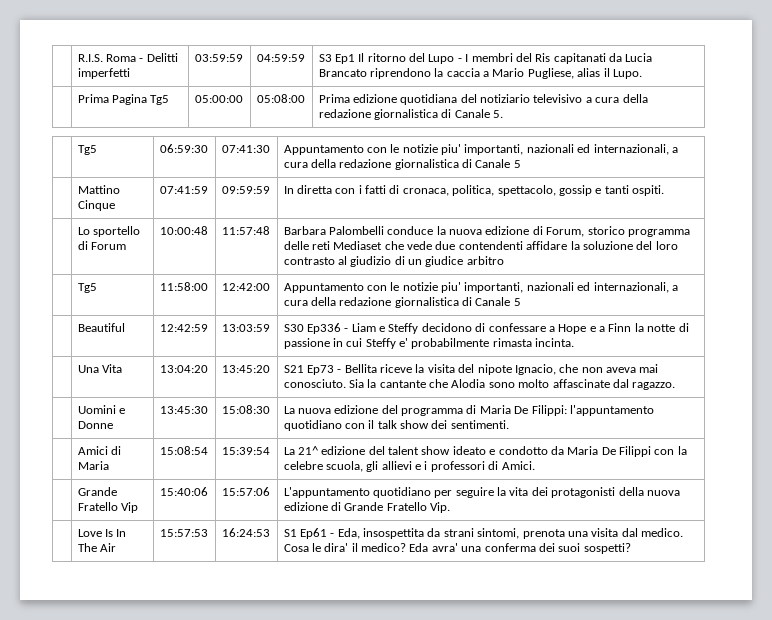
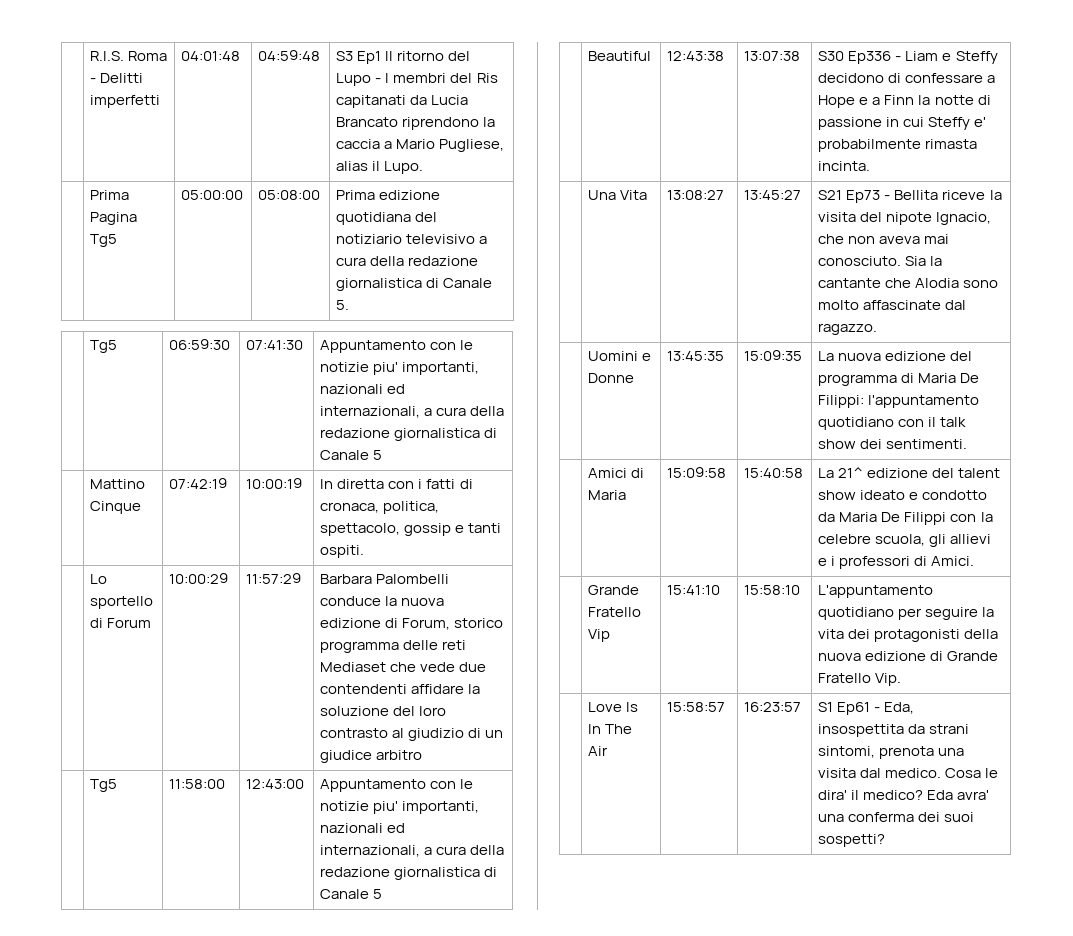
- | R.I.S. Roma - Delitti imperfetti | 03:59:59 | 04:59:59 | S3 Ep1 Il ritorno del Lupo - I membri del Ris capitanati da Lucia Brancato riprendono la caccia a Mario Pugliese, alias il Lupo.
+ | R.I.S. Roma - Delitti imperfetti | 04:01:48 | 04:59:48 | S3 Ep1 Il ritorno del Lupo - I membri del Ris capitanati da Lucia Brancato riprendono la caccia a Mario Pugliese, alias il Lupo.
- | Mattino Cinque | 07:41:59 | 09:59:59 | In diretta con i fatti di cronaca, politica, spettacolo, gossip e tanti ospiti.
+ | Mattino Cinque | 07:42:19 | 10:00:19 | In diretta con i fatti di cronaca, politica, spettacolo, gossip e tanti ospiti.
- | Lo sportello di Forum | 10:00:48 | 11:57:48 | Barbara Palombelli conduce la nuova edizione di Forum, storico programma delle reti Mediaset che vede due contendenti affidare la soluzione del loro contrasto al giudizio di un giudice arbitro
+ | Lo sportello di Forum | 10:00:29 | 11:57:29 | Barbara Palombelli conduce la nuova edizione di Forum, storico programma delle reti Mediaset che vede due contendenti affidare la soluzione del loro contrasto al giudizio di un giudice arbitro
- | Tg5 | 11:58:00 | 12:42:00 | Appuntamento con le notizie piu' importanti, nazionali ed internazionali, a cura della redazione giornalistica di Canale 5
+ | Tg5 | 11:58:00 | 12:43:00 | Appuntamento con le notizie piu' importanti, nazionali ed internazionali, a cura della redazione giornalistica di Canale 5
- | Beautiful | 12:42:59 | 13:03:59 | S30 Ep336 - Liam e Steffy decidono di confessare a Hope e a Finn la notte di passione in cui Steffy e' probabilmente rimasta incinta.
+ | Beautiful | 12:43:38 | 13:07:38 | S30 Ep336 - Liam e Steffy decidono di confessare a Hope e a Finn la notte di passione in cui Steffy e' probabilmente rimasta incinta.
- | Una Vita | 13:04:20 | 13:45:20 | S21 Ep73 - Bellita riceve la visita del nipote Ignacio, che non aveva mai conosciuto. Sia la cantante che Alodia sono molto affascinate dal ragazzo.
+ | Una Vita | 13:08:27 | 13:45:27 | S21 Ep73 - Bellita riceve la visita del nipote Ignacio, che non aveva mai conosciuto. Sia la cantante che Alodia sono molto affascinate dal ragazzo.
- | Uomini e Donne | 13:45:30 | 15:08:30 | La nuova edizione del programma di Maria De Filippi: l'appuntamento quotidiano con il talk show dei sentimenti.
+ | Uomini e Donne | 13:45:35 | 15:09:35 | La nuova edizione del programma di Maria De Filippi: l'appuntamento quotidiano con il talk show dei sentimenti.
- | Amici di Maria | 15:08:54 | 15:39:54 | La 21^ edizione del talent show ideato e condotto da Maria De Filippi con la celebre scuola, gli allievi e i professori di Amici.
+ | Amici di Maria | 15:09:58 | 15:40:58 | La 21^ edizione del talent show ideato e condotto da Maria De Filippi con la celebre scuola, gli allievi e i professori di Amici.
- | Grande Fratello Vip | 15:40:06 | 15:57:06 | L'appuntamento quotidiano per seguire la vita dei protagonisti della nuova edizione di Grande Fratello Vip.
+ | Grande Fratello Vip | 15:41:10 | 15:58:10 | L'appuntamento quotidiano per seguire la vita dei protagonisti della nuova edizione di Grande Fratello Vip.
- | Love Is In The Air | 15:57:53 | 16:24:53 | S1 Ep61 - Eda, insospettita da strani sintomi, prenota una visita dal medico. Cosa le dira' il medico? Eda avra' una conferma dei suoi sospetti?
+ | Love Is In The Air | 15:58:57 | 16:23:57 | S1 Ep61 - Eda, insospettita da strani sintomi, prenota una visita dal medico. Cosa le dira' il medico? Eda avra' una conferma dei suoi sospetti?

